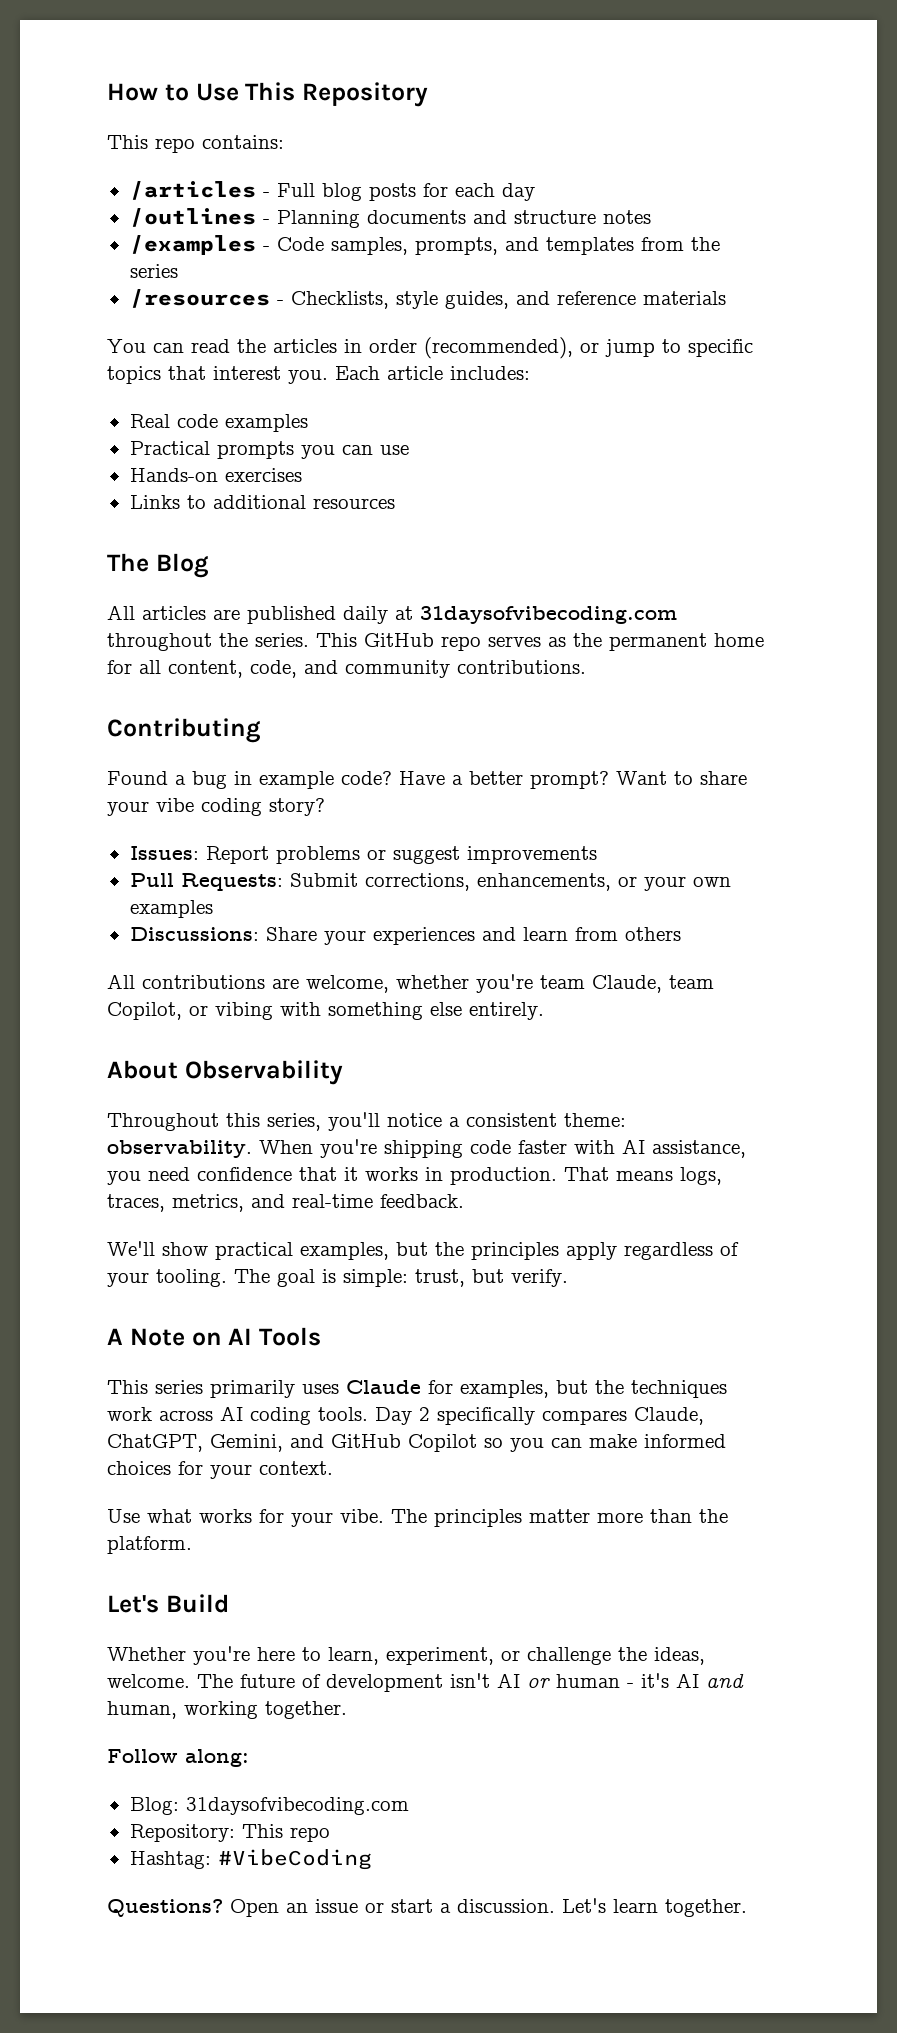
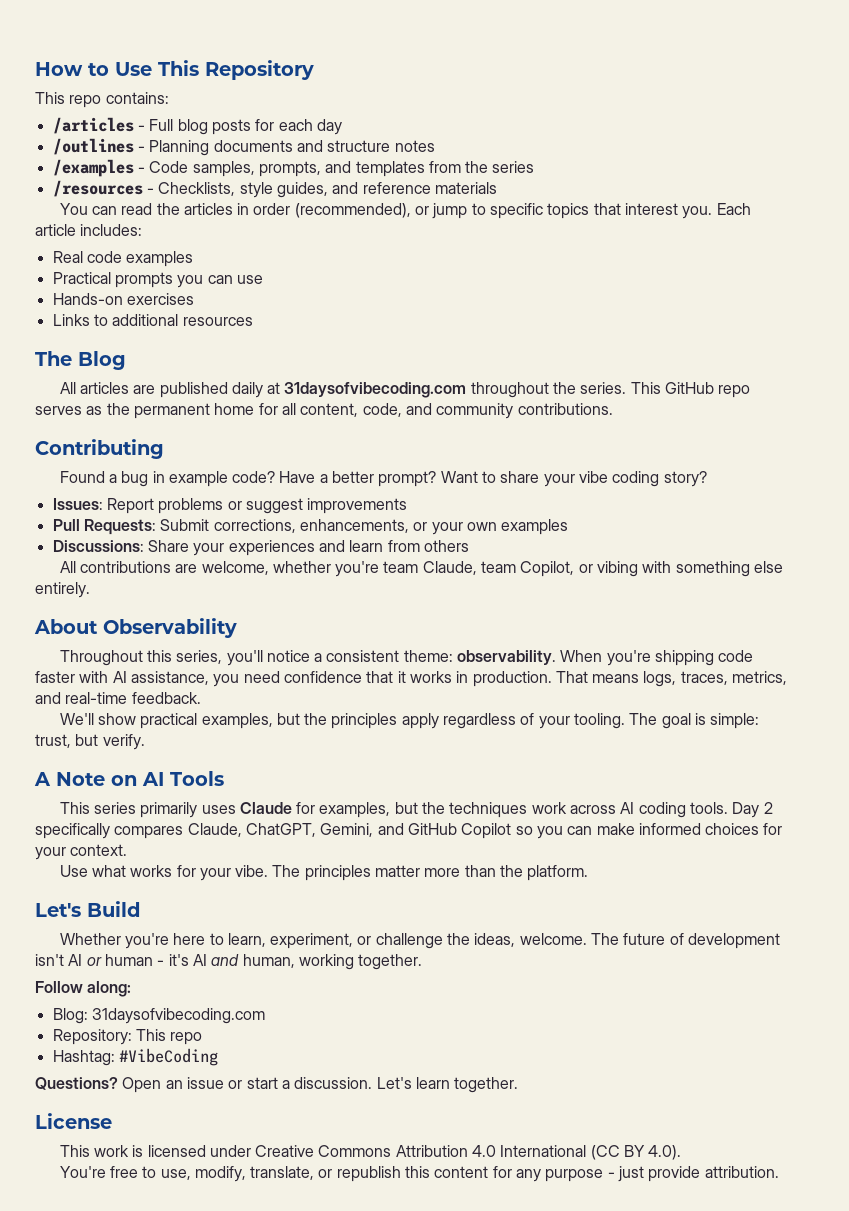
+ License
+ This work is licensed under Creative Commons Attribution 4.0 International (CC BY 4.0).
+ You're free to use, modify, translate, or republish this content for any purpose - just provide attribution.

